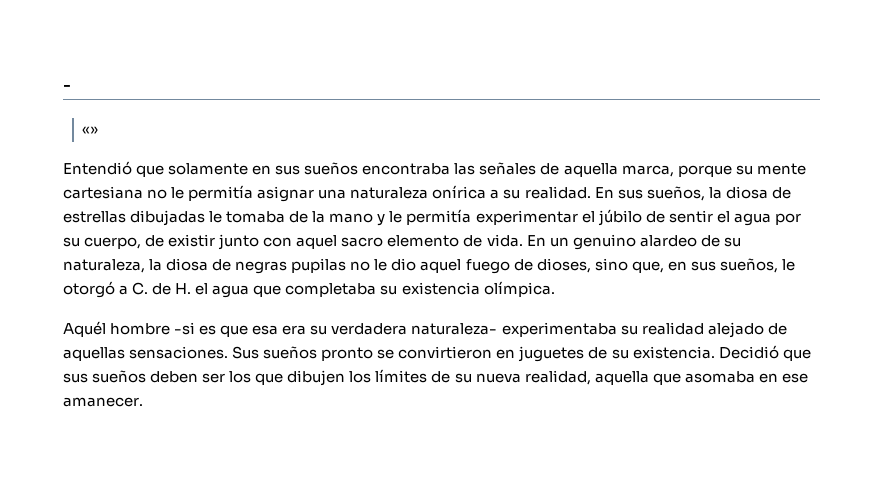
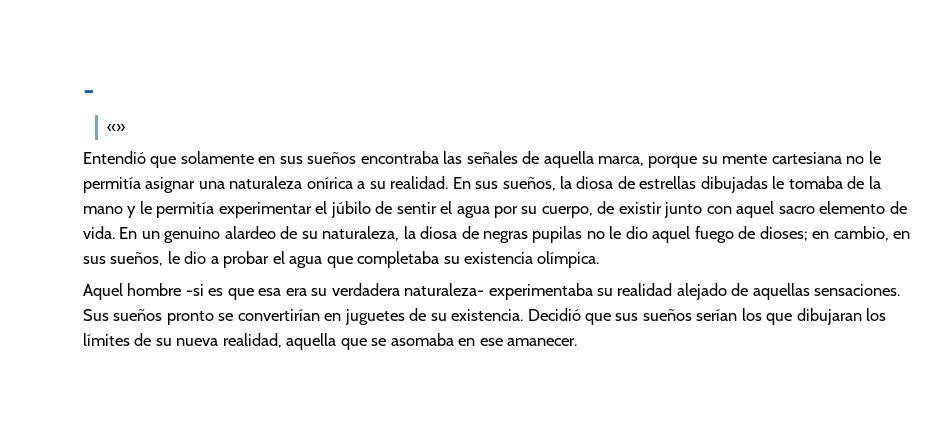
- En un genuino alardeo de su naturaleza, la diosa de negras pupilas no le dio aquel fuego de dioses, sino que, en sus sueños, le otorgó a C. de H. el agua que completaba su existencia olímpica.
+ En un genuino alardeo de su naturaleza, la diosa de negras pupilas no le dio aquel fuego de dioses; en cambio, en sus sueños, le dio a probar el agua que completaba su existencia olímpica.
- Aquél hombre -si es que esa era su verdadera naturaleza- experimentaba su realidad alejado de aquellas sensaciones.
+ Aquel hombre -si es que esa era su verdadera naturaleza- experimentaba su realidad alejado de aquellas sensaciones.
- Sus sueños pronto se convirtieron en juguetes de su existencia.
+ Sus sueños pronto se convertirían en juguetes de su existencia.
- Decidió que sus sueños deben ser los que dibujen los límites de su nueva realidad, aquella que asomaba en ese amanecer.
+ Decidió que sus sueños serían los que dibujaran los límites de su nueva realidad, aquella que se asomaba en ese amanecer.

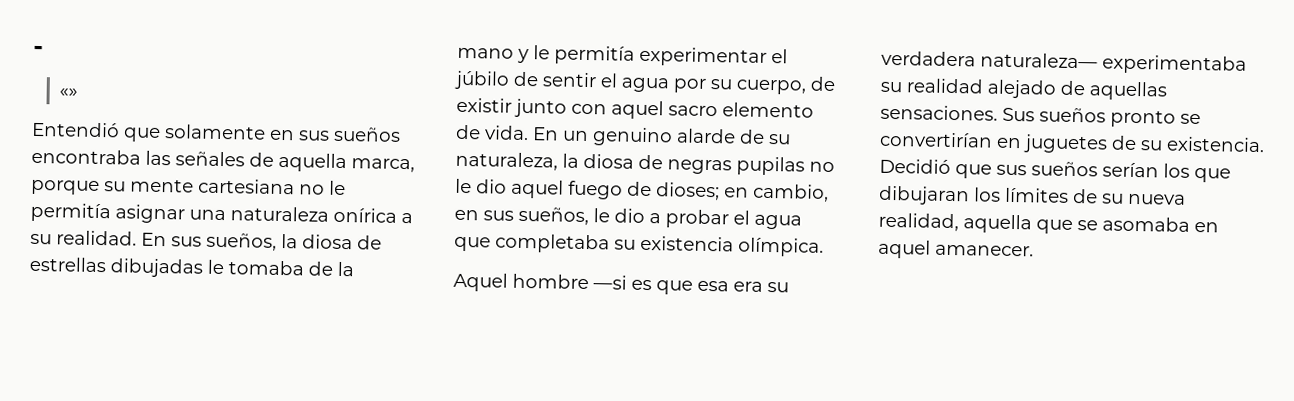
- En un genuino alardeo de su naturaleza, la diosa de negras pupilas no le dio aquel fuego de dioses; en cambio, en sus sueños, le dio a probar el agua que completaba su existencia olímpica.
+ En un genuino alarde de su naturaleza, la diosa de negras pupilas no le dio aquel fuego de dioses; en cambio, en sus sueños, le dio a probar el agua que completaba su existencia olímpica.
- Aquel hombre -si es que esa era su verdadera naturaleza- experimentaba su realidad alejado de aquellas sensaciones.
+ Aquel hombre —si es que esa era su verdadera naturaleza— experimentaba su realidad alejado de aquellas sensaciones.
- Decidió que sus sueños serían los que dibujaran los límites de su nueva realidad, aquella que se asomaba en ese amanecer.
+ Decidió que sus sueños serían los que dibujaran los límites de su nueva realidad, aquella que se asomaba en aquel amanecer.

